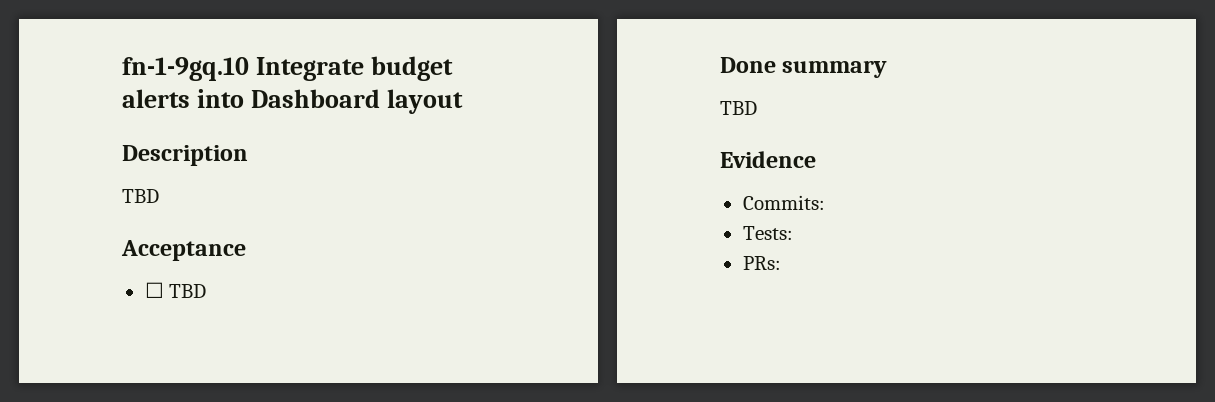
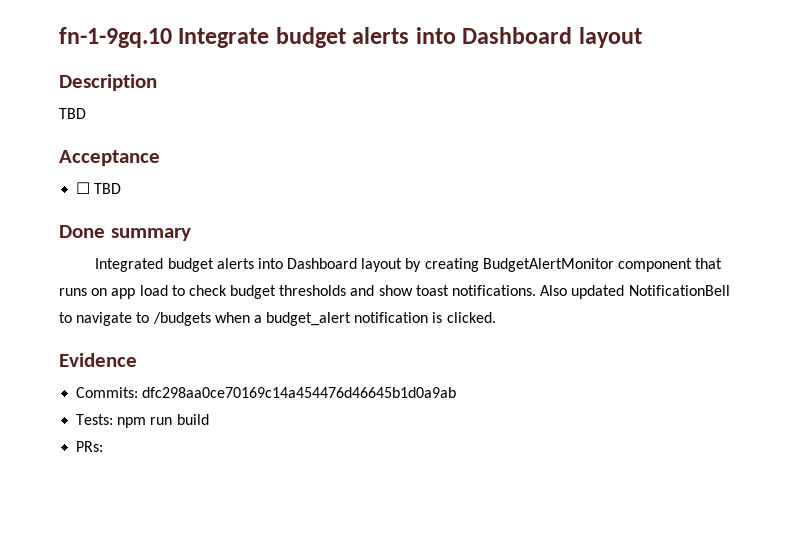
  Done summary
- TBD
+ Integrated budget alerts into Dashboard layout by creating BudgetAlertMonitor component that runs on app load to check budget thresholds and show toast notifications. Also updated NotificationBell to navigate to /budgets when a budget_alert notification is clicked.
- Commits:
+ Commits: dfc298aa0ce70169c14a454476d46645b1d0a9ab
- Tests:
+ Tests: npm run build

